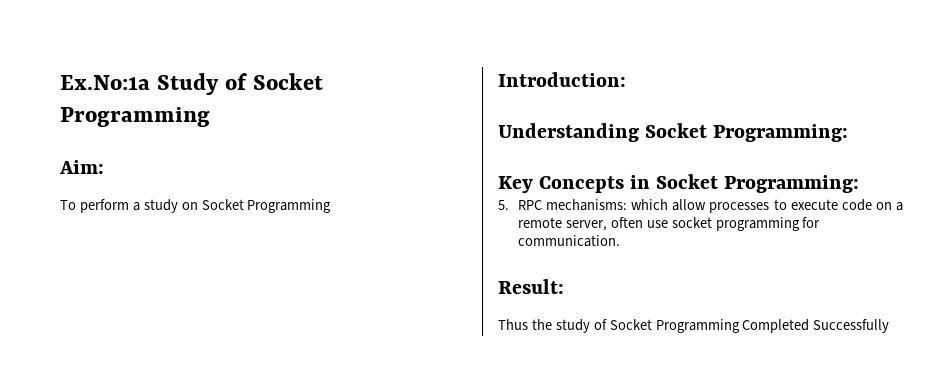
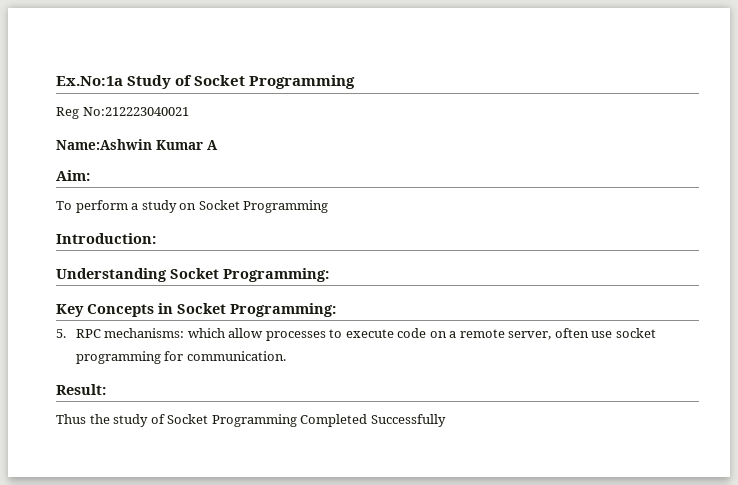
+ Reg No:212223040021
+ Name:Ashwin Kumar A

